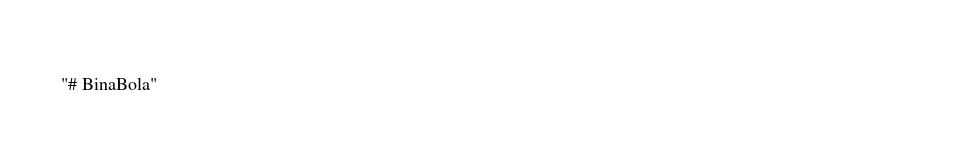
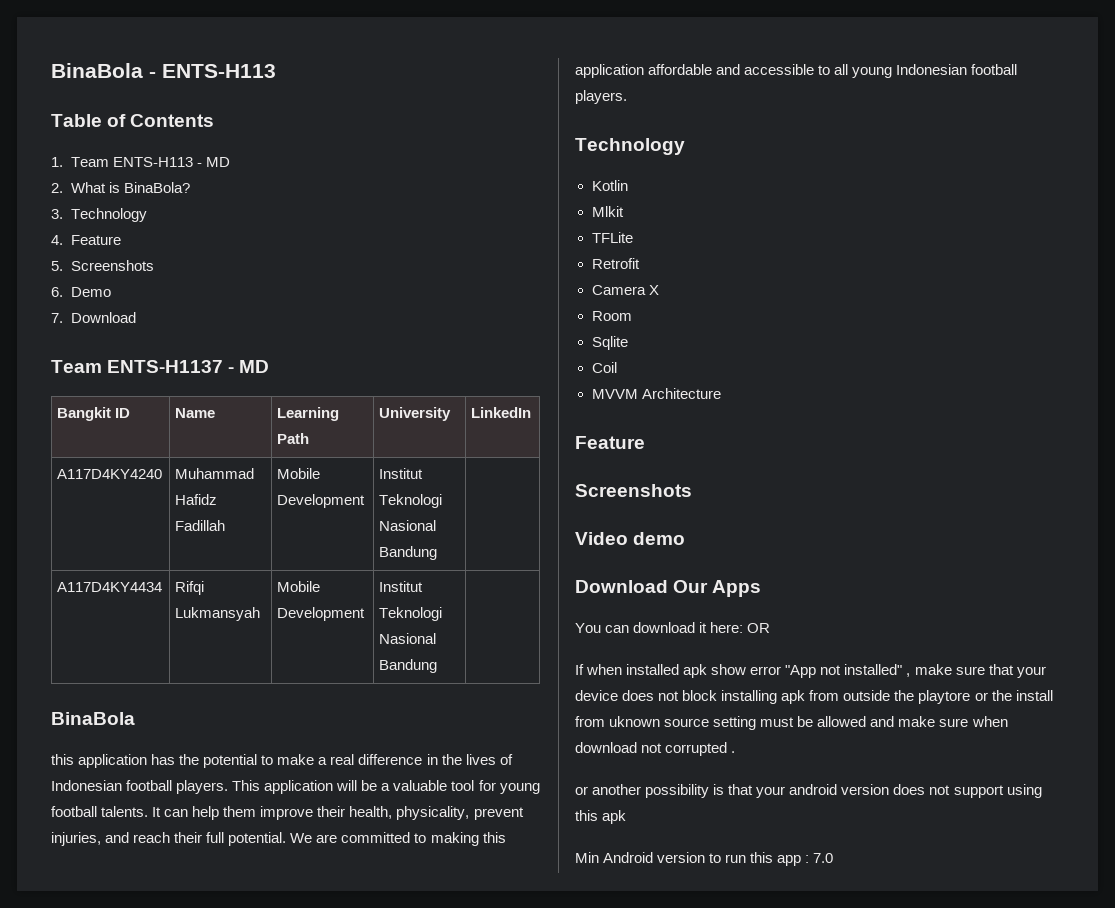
- "# BinaBola"
+ BinaBola - ENTS-H113
+ Table of Contents
+ 1. Team ENTS-H113 - MD
+ 2. What is BinaBola?
+ 3. Technology
+ 4. Feature
+ 5. Screenshots
+ 6. Demo
+ 7. Download
+ Team ENTS-H1137 - MD
+ Bangkit ID | Name | Learning Path | University | LinkedIn
+ A117D4KY4240 | Muhammad Hafidz Fadillah | Mobile Development | Institut Teknologi Nasional Bandung |
+ A117D4KY4434 | Rifqi Lukmansyah | Mobile Development | Institut Teknologi Nasional Bandung |
+ BinaBola
+ this application has the potential to make a real difference in the lives of Indonesian football players. This application will be a valuable tool for young football talents. It can help them improve their health, physicality, prevent injuries, and reach their full potential. We are committed to making this application affordable and accessible to all young Indonesian football players.
+ Technology
+ Kotlin
+ Mlkit
+ TFLite
+ Retrofit
+ Camera X
+ Room
+ Sqlite
+ Coil
+ MVVM Architecture
+ Feature
+ Screenshots
+ Video demo
+ Download Our Apps
+ You can download it here: OR
+ If when installed apk show error "App not installed" , make sure that your device does not block installing apk from outside the playtore or the install from uknown source setting must be allowed and make sure when download not corrupted .
+ or another possibility is that your android version does not support using this apk
+ Min Android version to run this app : 7.0

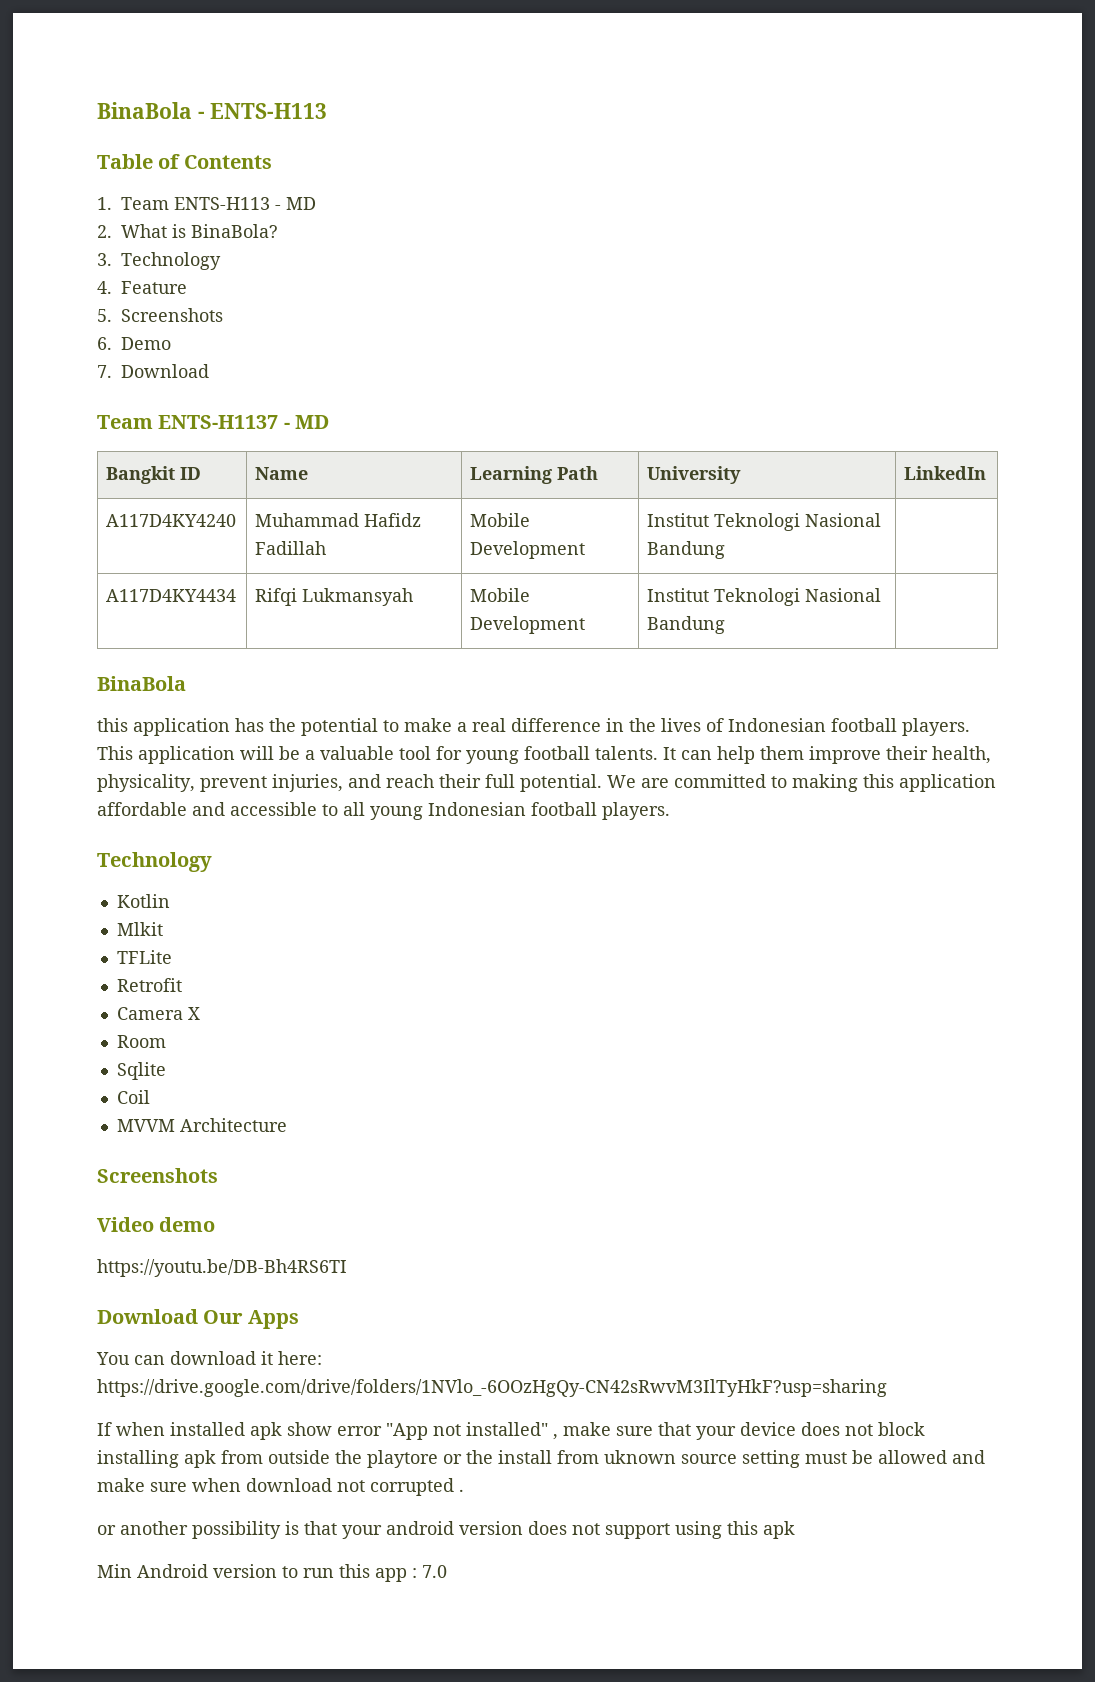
  MVVM Architecture
- Feature
+ https://youtu.be/DB-Bh4RS6TI
- You can download it here: OR
+ You can download it here: https://drive.google.com/drive/folders/1NVlo_-6OOzHgQy-CN42sRwvM3IlTyHkF?usp=sharing

